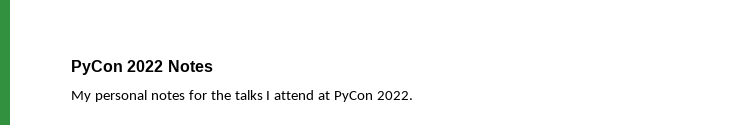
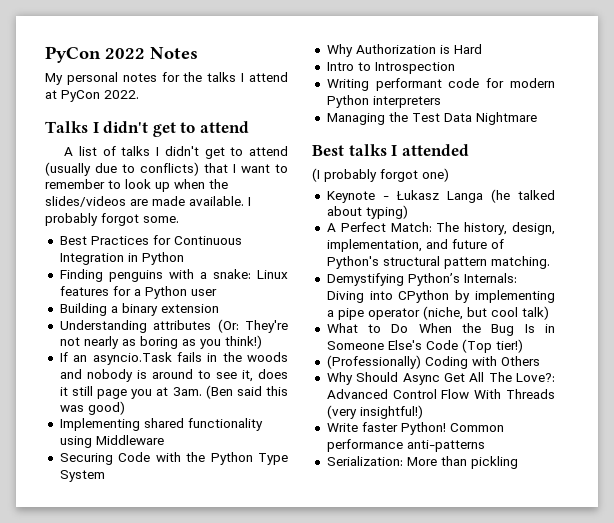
+ Talks I didn't get to attend
+ A list of talks I didn't get to attend (usually due to conflicts) that I want to remember to look up when the slides/videos are made available. I probably forgot some.
+ Best Practices for Continuous Integration in Python
+ Finding penguins with a snake: Linux features for a Python user
+ Building a binary extension
+ Understanding attributes (Or: They're not nearly as boring as you think!)
+ If an asyncio.Task fails in the woods and nobody is around to see it, does it still page you at 3am. (Ben said this was good)
+ Implementing shared functionality using Middleware
+ Securing Code with the Python Type System
+ Why Authorization is Hard
+ Intro to Introspection
+ Writing performant code for modern Python interpreters
+ Managing the Test Data Nightmare
+ Best talks I attended
+ (I probably forgot one)
+ Keynote - Łukasz Langa (he talked about typing)
+ A Perfect Match: The history, design, implementation, and future of Python's structural pattern matching.
+ Demystifying Python’s Internals: Diving into CPython by implementing a pipe operator (niche, but cool talk)
+ What to Do When the Bug Is in Someone Else's Code (Top tier!)
+ (Professionally) Coding with Others
+ Why Should Async Get All The Love?: Advanced Control Flow With Threads (very insightful!)
+ Write faster Python! Common performance anti-patterns
+ Serialization: More than pickling

